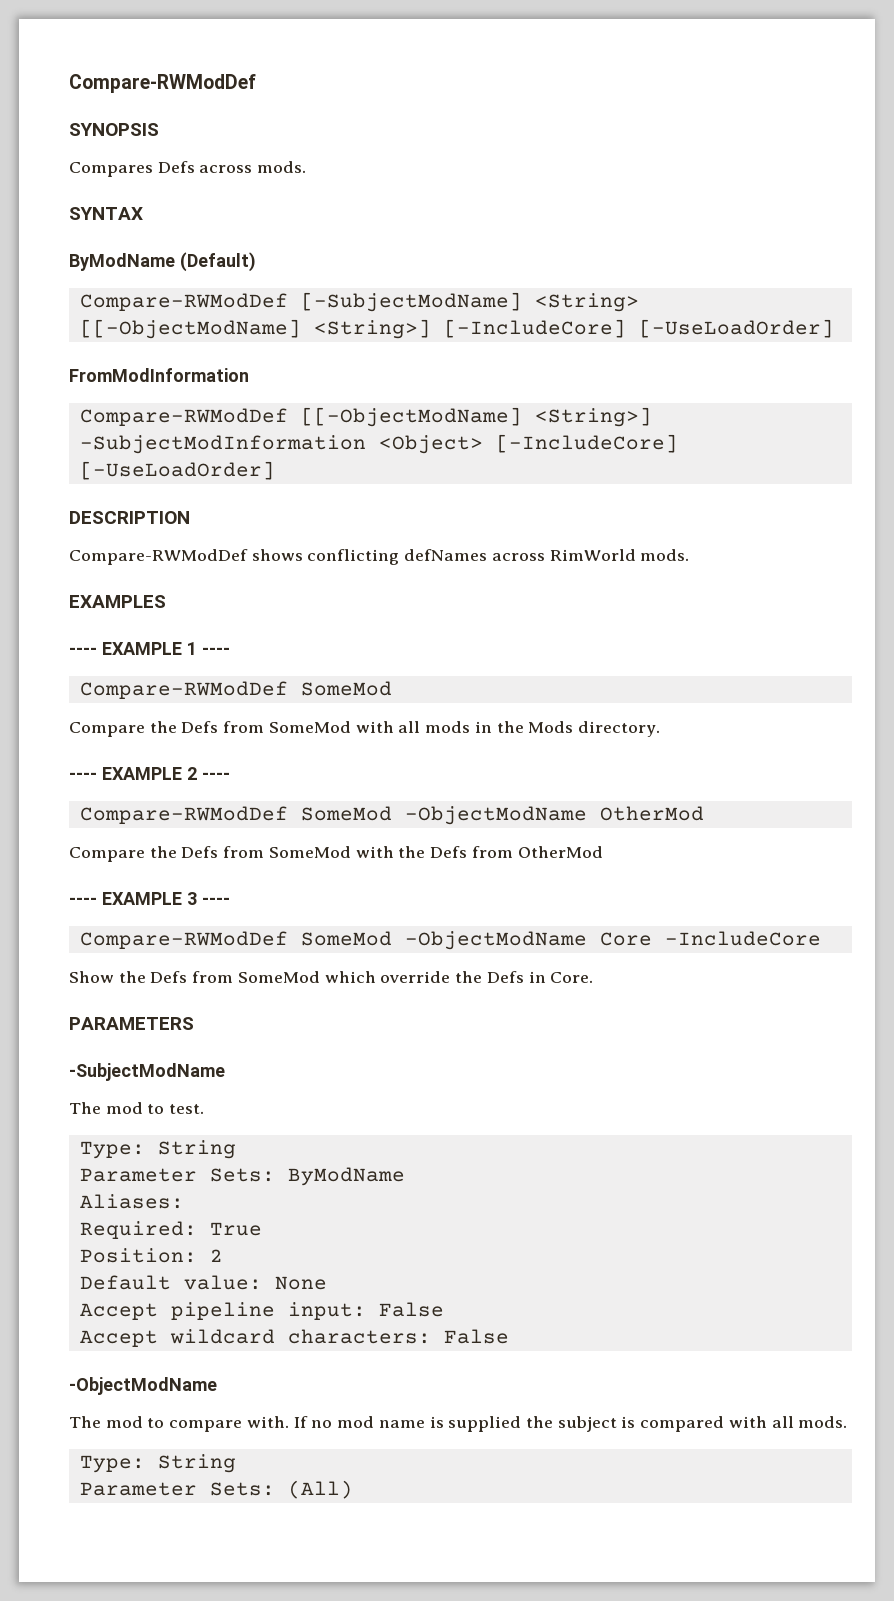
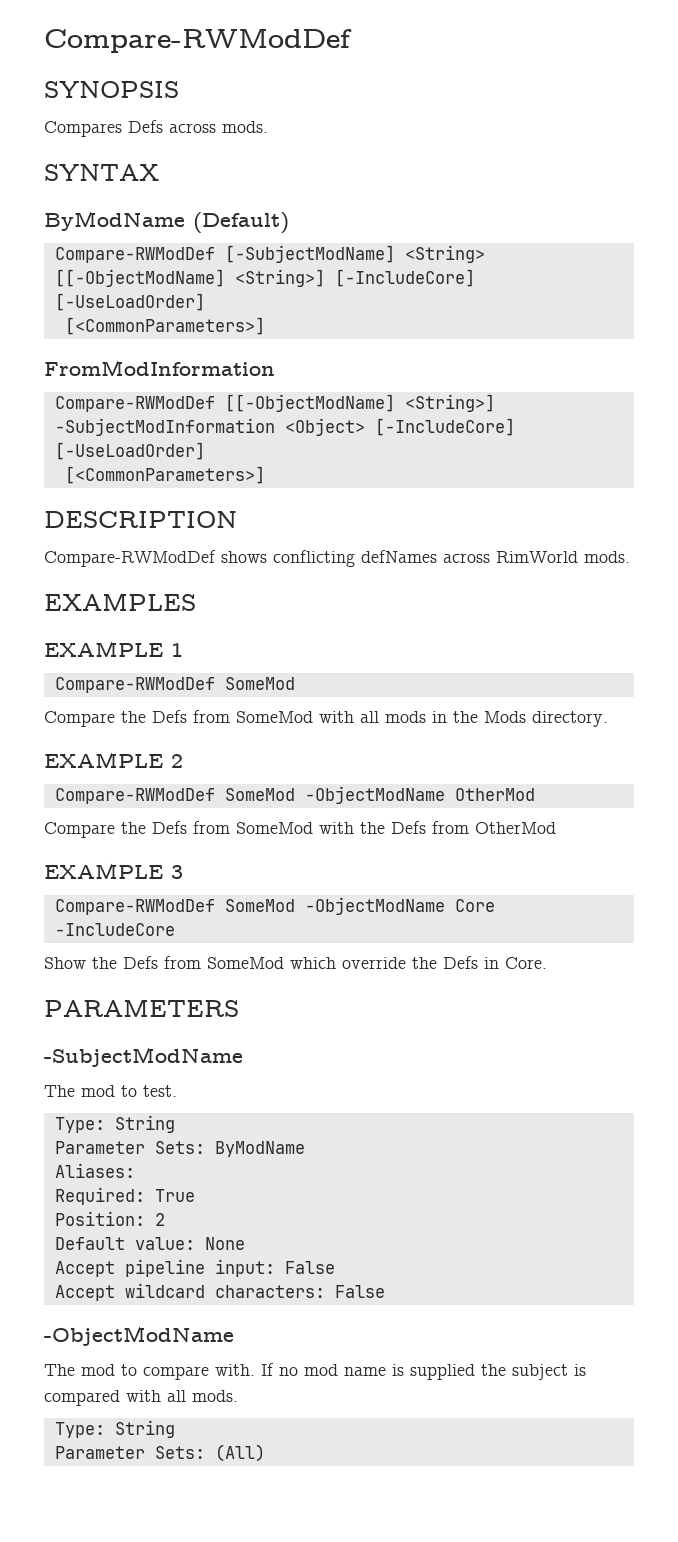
  Compare-RWModDef [-SubjectModName] <String> [[-ObjectModName] <String>] [-IncludeCore] [-UseLoadOrder]
+ [<CommonParameters>]
  Compare-RWModDef [[-ObjectModName] <String>] -SubjectModInformation <Object> [-IncludeCore] [-UseLoadOrder]
+ [<CommonParameters>]
- ---- EXAMPLE 1 ----
+ EXAMPLE 1
- ---- EXAMPLE 2 ----
+ EXAMPLE 2
- ---- EXAMPLE 3 ----
+ EXAMPLE 3

